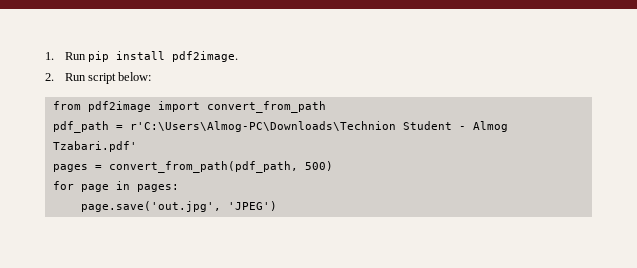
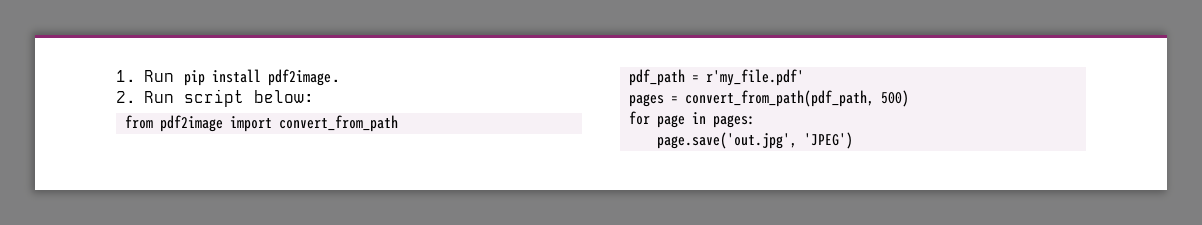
- pdf_path = r'C:\Users\Almog-PC\Downloads\Technion Student - Almog Tzabari.pdf'
+ pdf_path = r'my_file.pdf'

